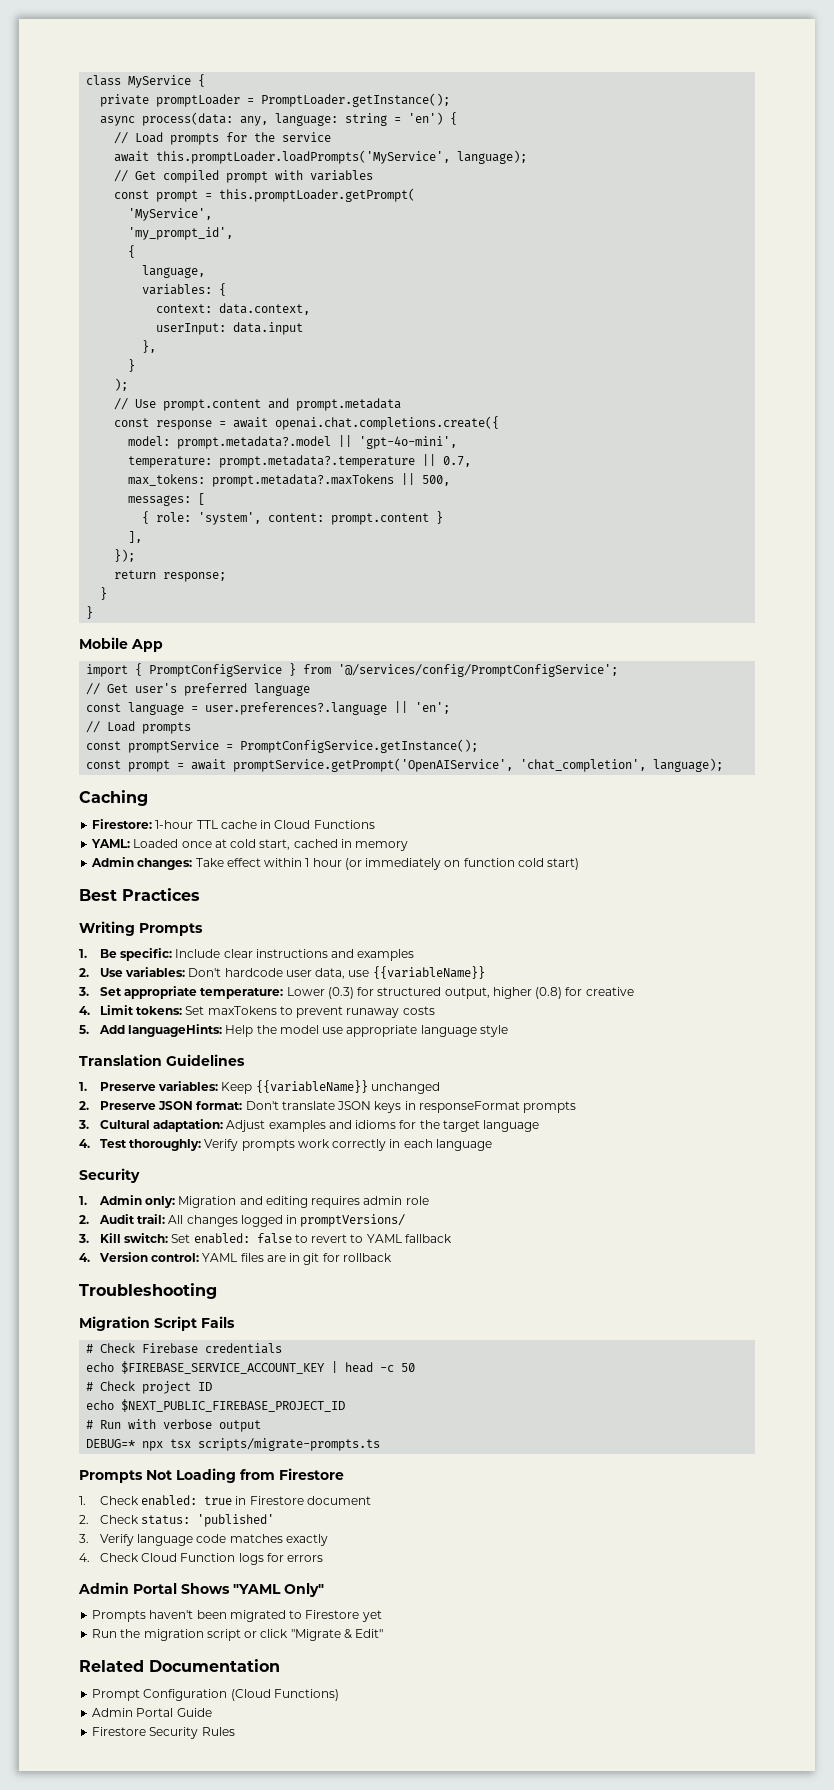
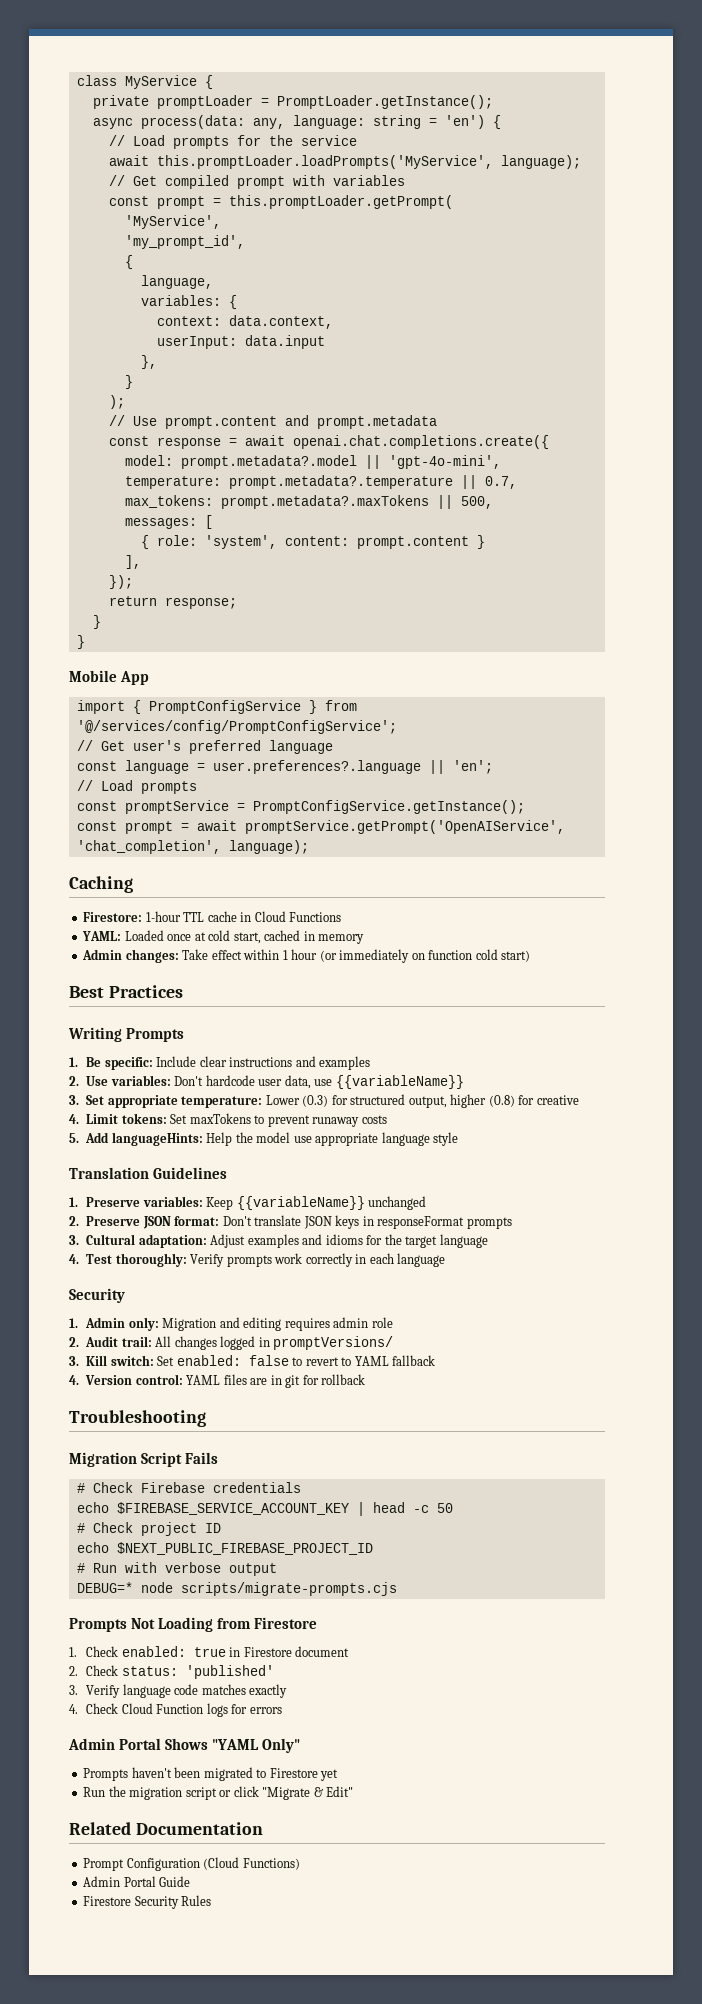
- DEBUG=* npx tsx scripts/migrate-prompts.ts
+ DEBUG=* node scripts/migrate-prompts.cjs

